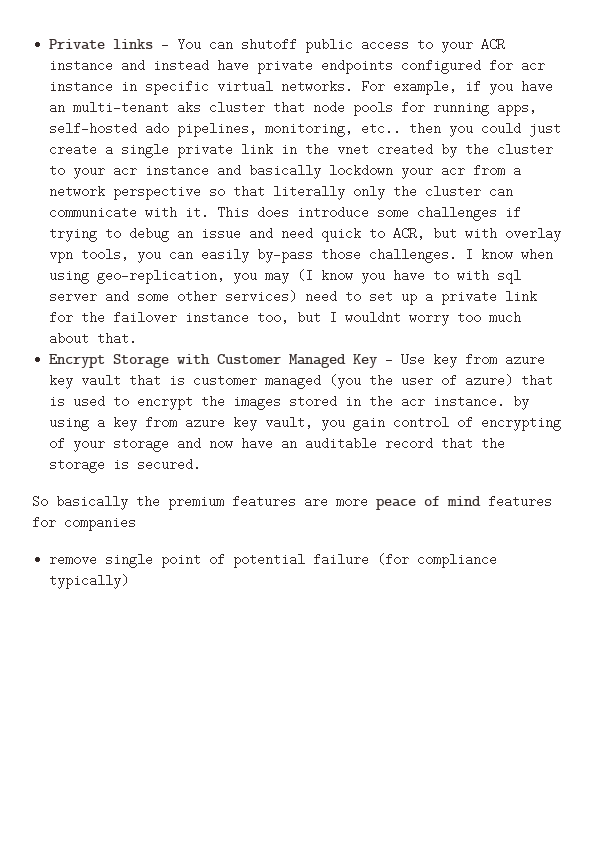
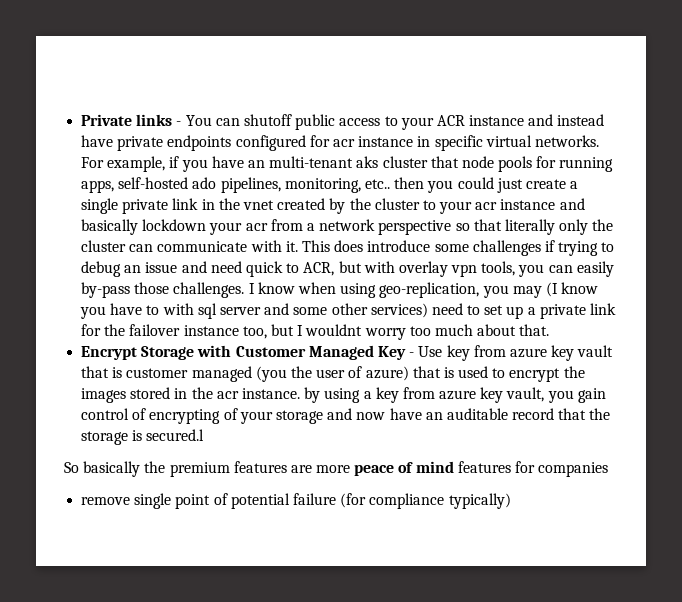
- Encrypt Storage with Customer Managed Key - Use key from azure key vault that is customer managed (you the user of azure) that is used to encrypt the images stored in the acr instance. by using a key from azure key vault, you gain control of encrypting of your storage and now have an auditable record that the storage is secured.
+ Encrypt Storage with Customer Managed Key - Use key from azure key vault that is customer managed (you the user of azure) that is used to encrypt the images stored in the acr instance. by using a key from azure key vault, you gain control of encrypting of your storage and now have an auditable record that the storage is secured.l

